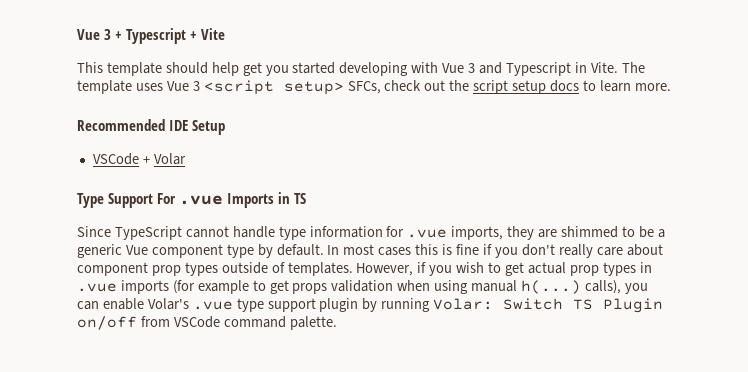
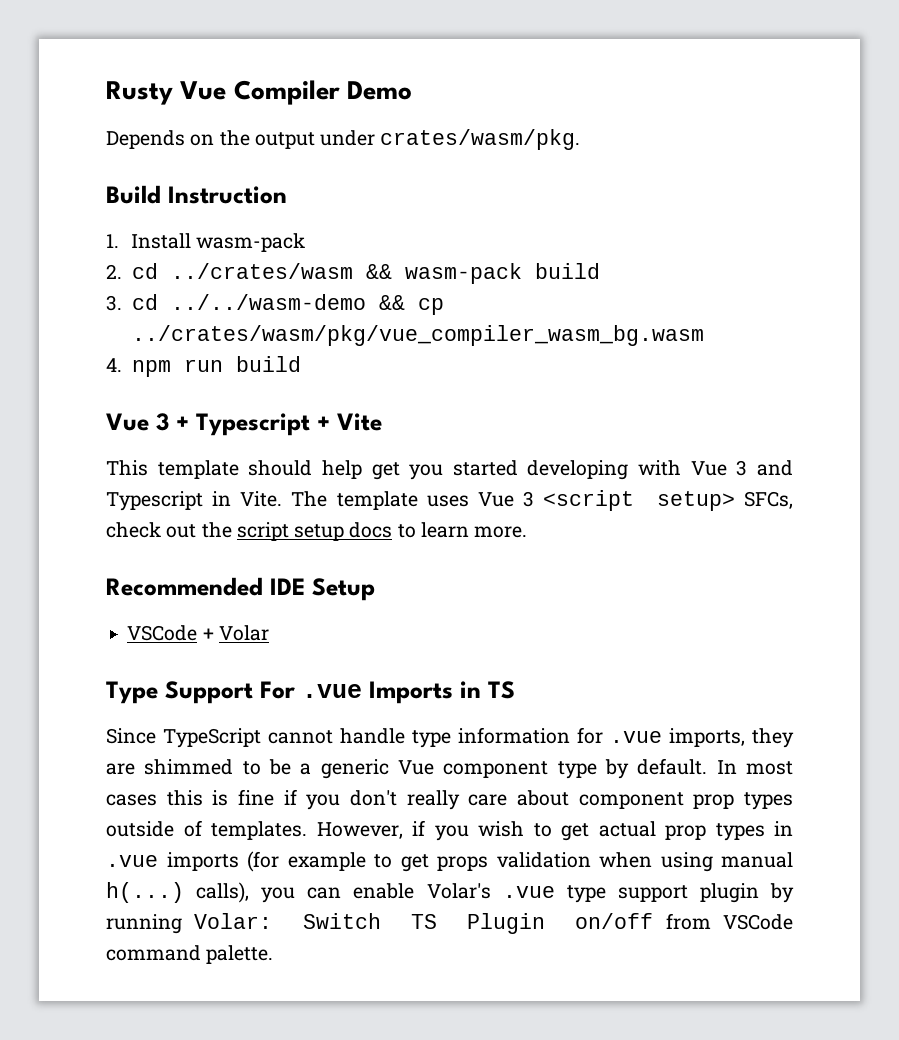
+ Rusty Vue Compiler Demo
+ Depends on the output under crates/wasm/pkg.
+ Build Instruction
+ 1. Install wasm-pack
+ 2. cd ../crates/wasm && wasm-pack build
+ 3. cd ../../wasm-demo && cp ../crates/wasm/pkg/vue_compiler_wasm_bg.wasm
+ 4. npm run build

